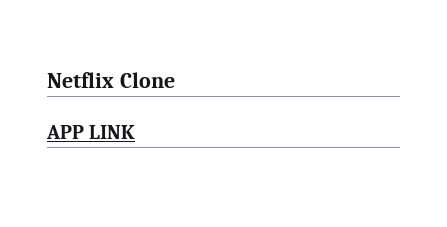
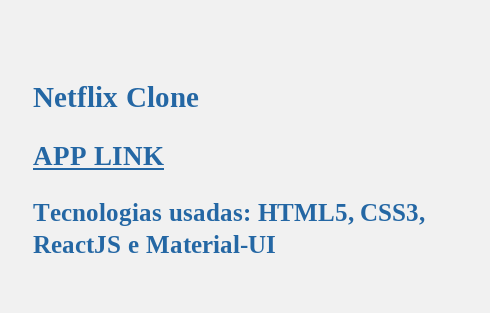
+ Tecnologias usadas: HTML5, CSS3, ReactJS e Material-UI

